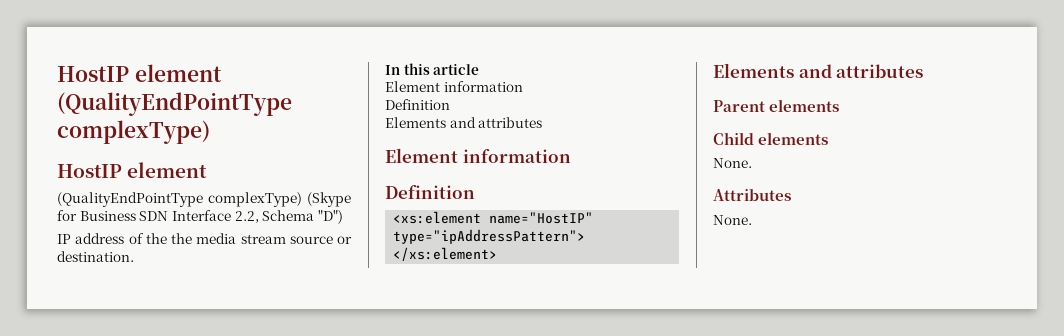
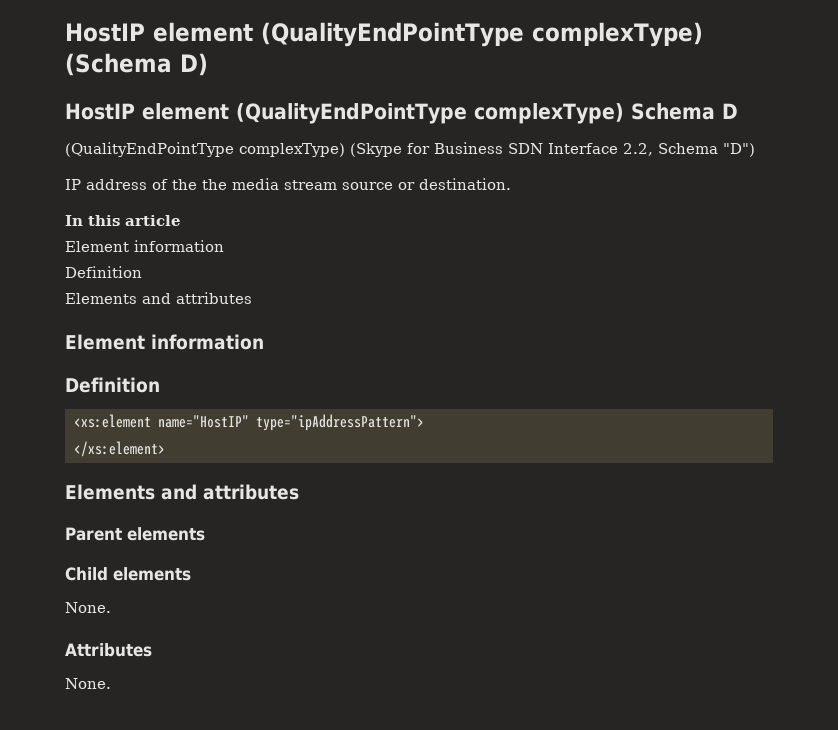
- HostIP element (QualityEndPointType complexType)
- HostIP element
+ HostIP element (QualityEndPointType complexType) (Schema D)
+ HostIP element (QualityEndPointType complexType) Schema D

